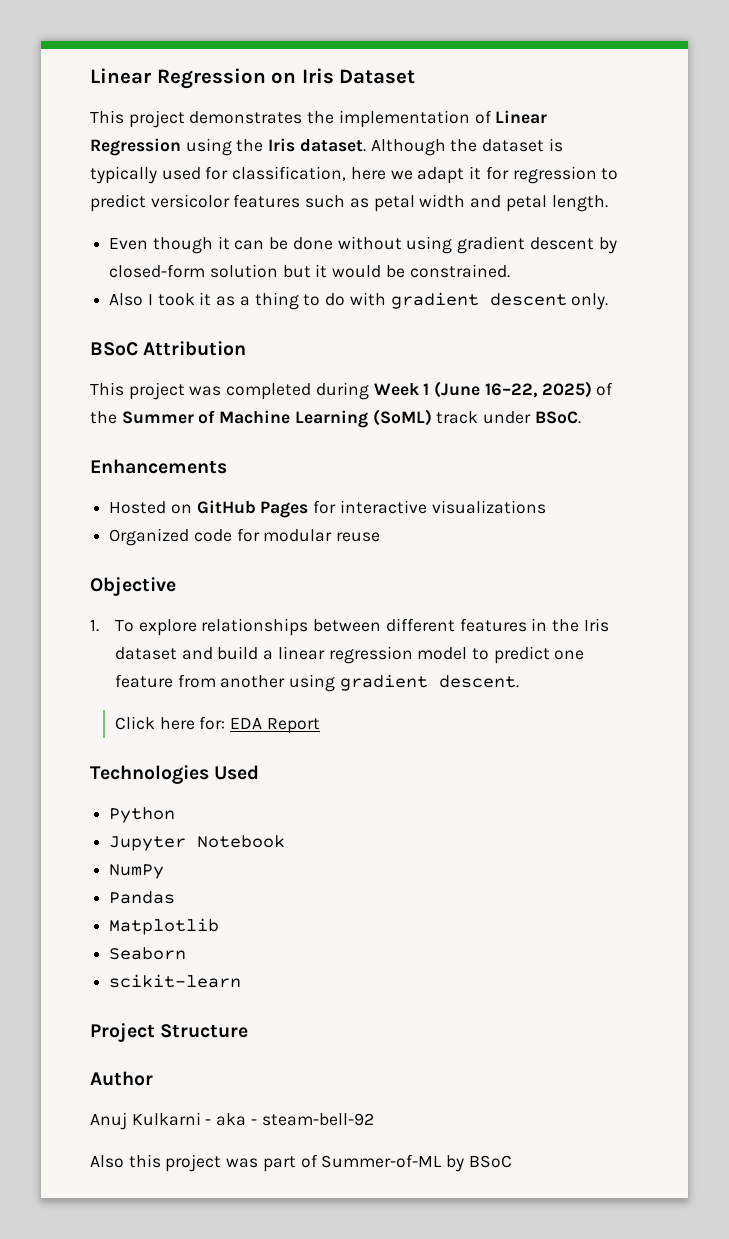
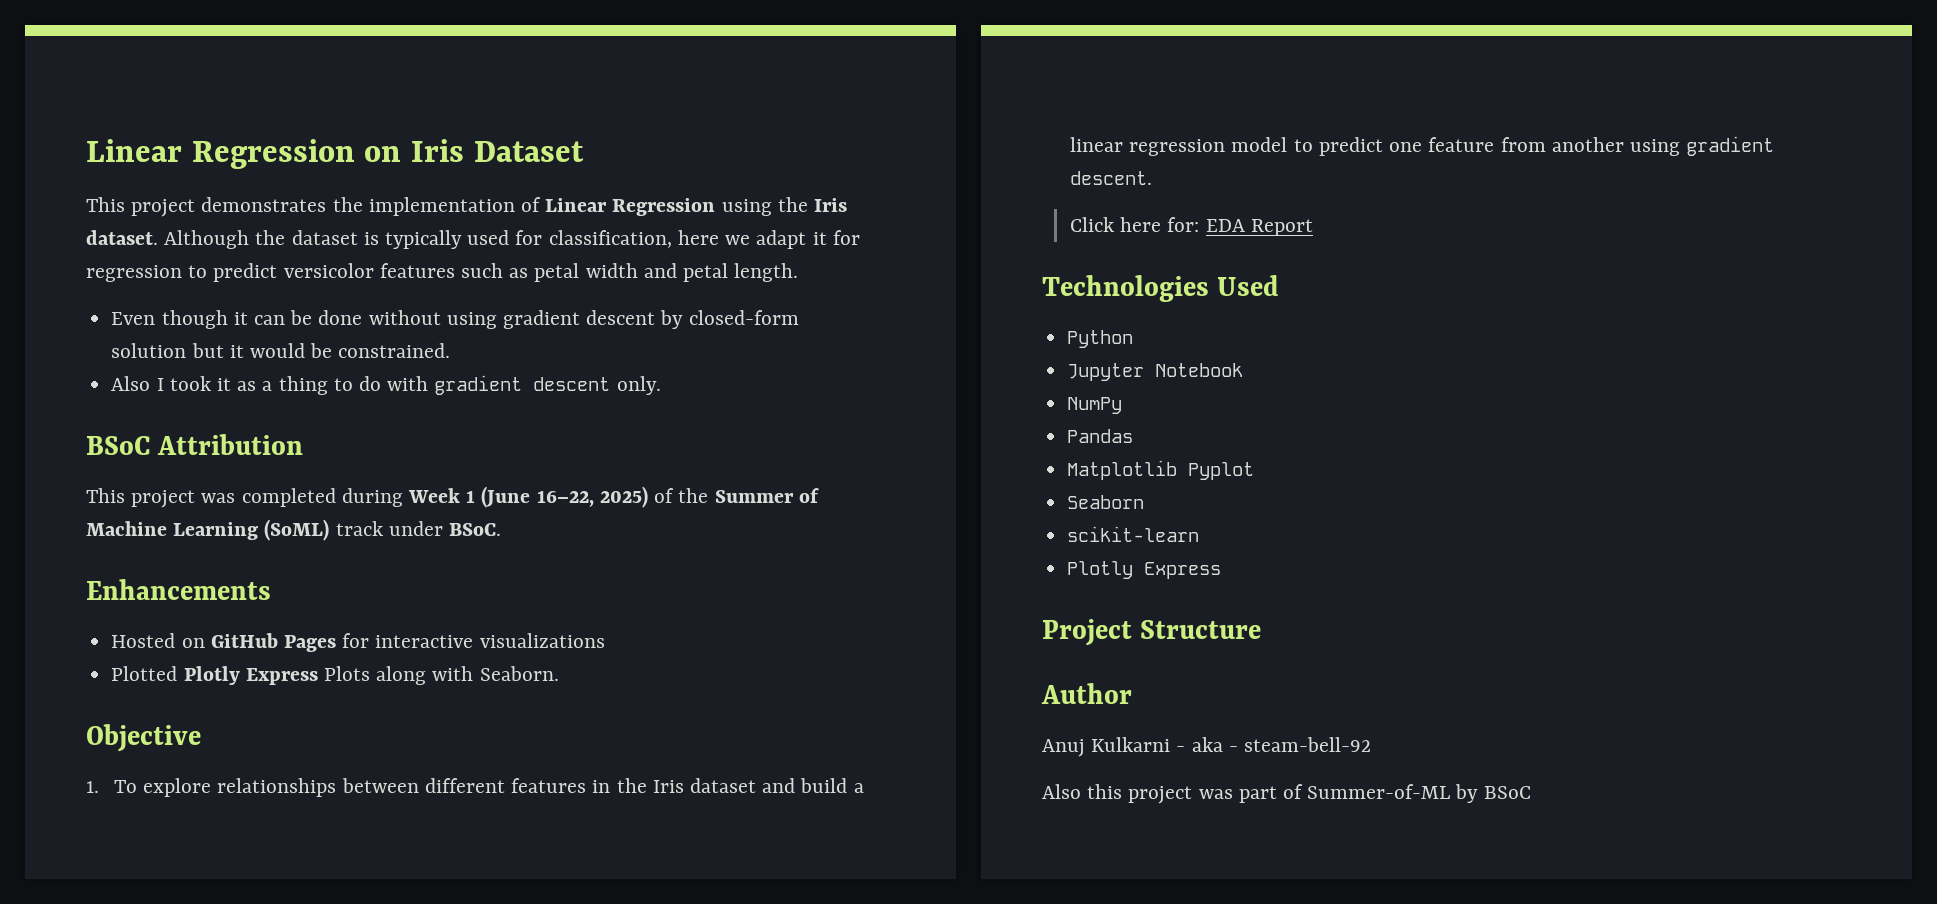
- Organized code for modular reuse
+ Plotted Plotly Express Plots along with Seaborn.
- Matplotlib
+ Matplotlib Pyplot
  scikit-learn
+ Plotly Express

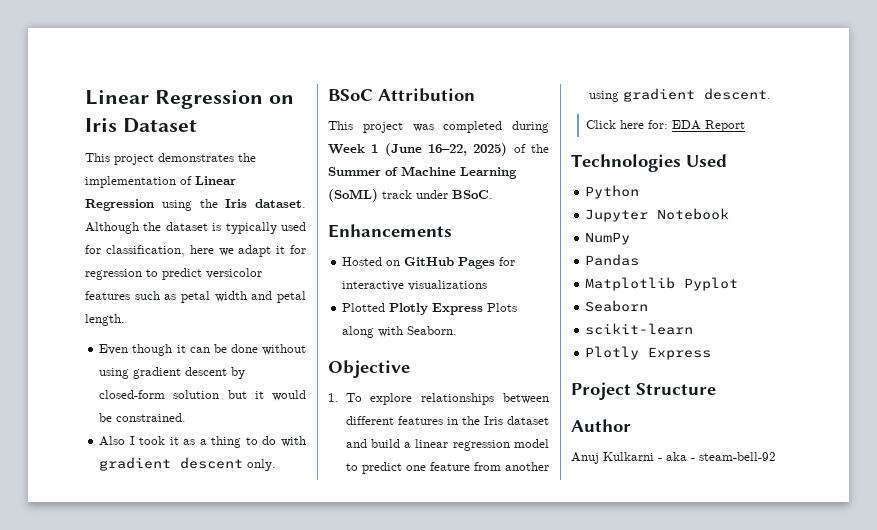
- Also this project was part of Summer-of-ML by BSoC

